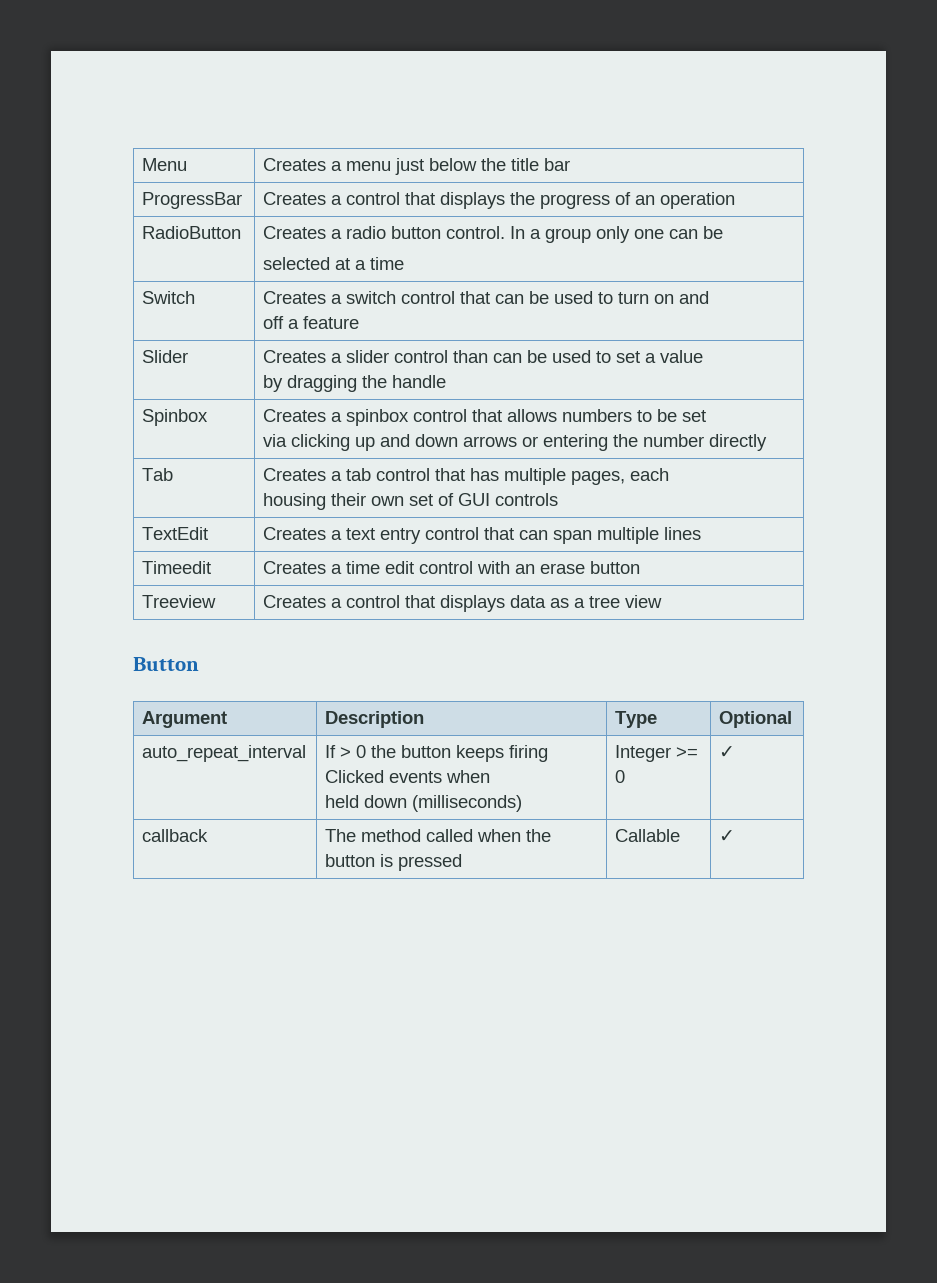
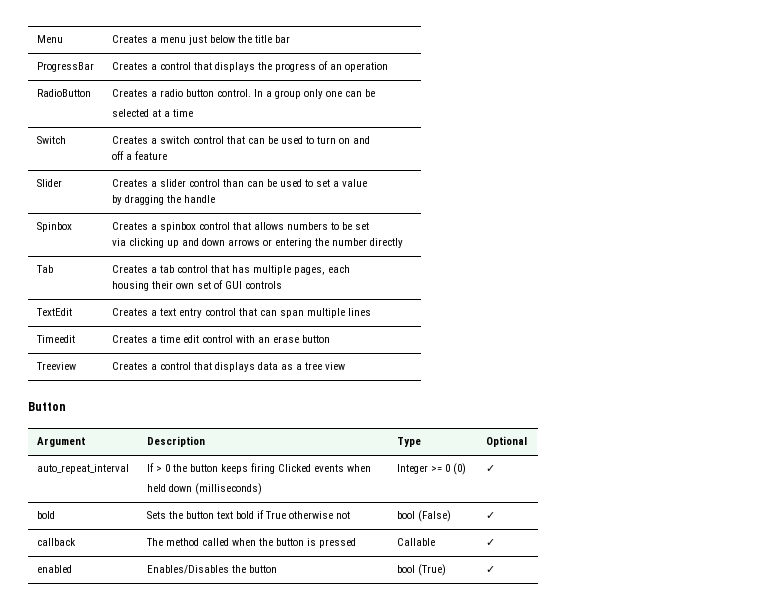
  auto_repeat_interval | If > 0 the button keeps firing Clicked events when
- held down (milliseconds) | Integer >= 0 | ✓
+ held down (milliseconds) | Integer >= 0 (0) | ✓
+ bold | Sets the button text bold if True otherwise not | bool (False) | ✓
+ enabled | Enables/Disables the button | bool (True) | ✓

